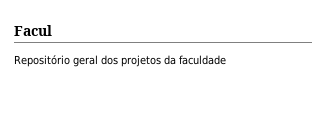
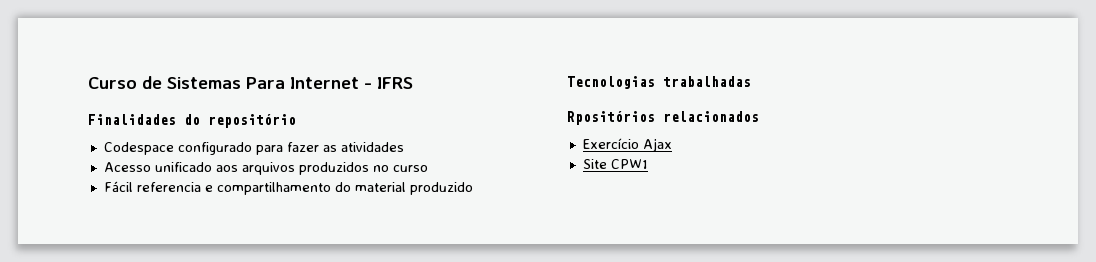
- Facul
- Repositório geral dos projetos da faculdade
+ Curso de Sistemas Para Internet - IFRS
+ Finalidades do repositório
+ Codespace configurado para fazer as atividades
+ Acesso unificado aos arquivos produzidos no curso
+ Fácil referencia e compartilhamento do material produzido
+ Tecnologias trabalhadas
+ Rpositórios relacionados
+ Exercício Ajax
+ Site CPW1

